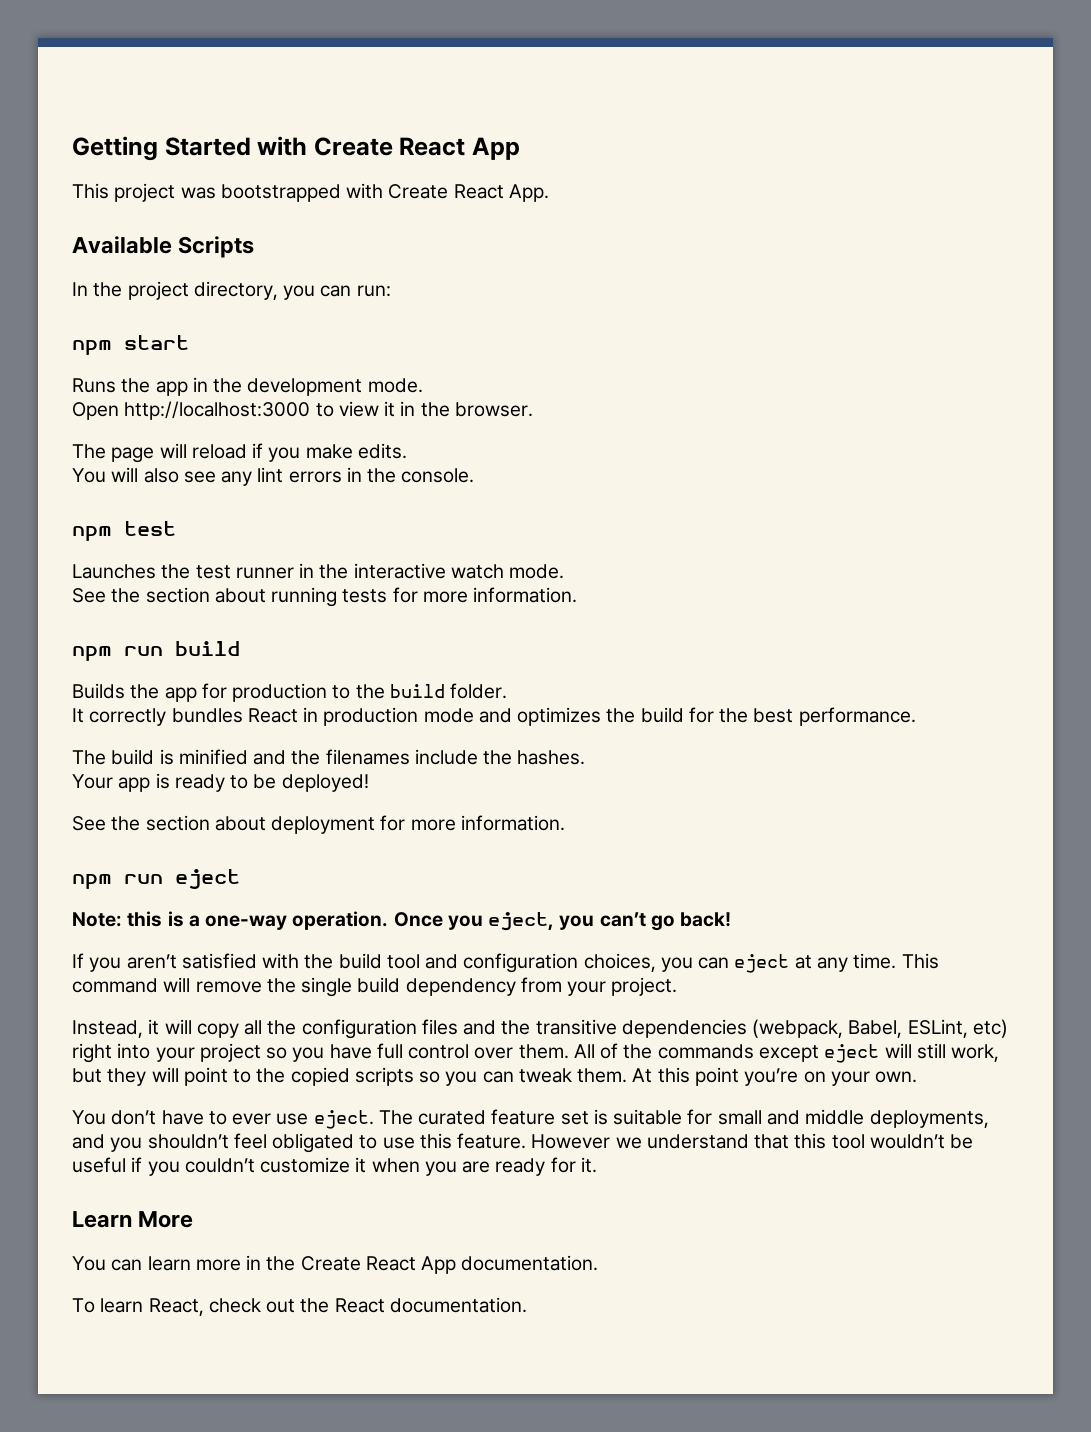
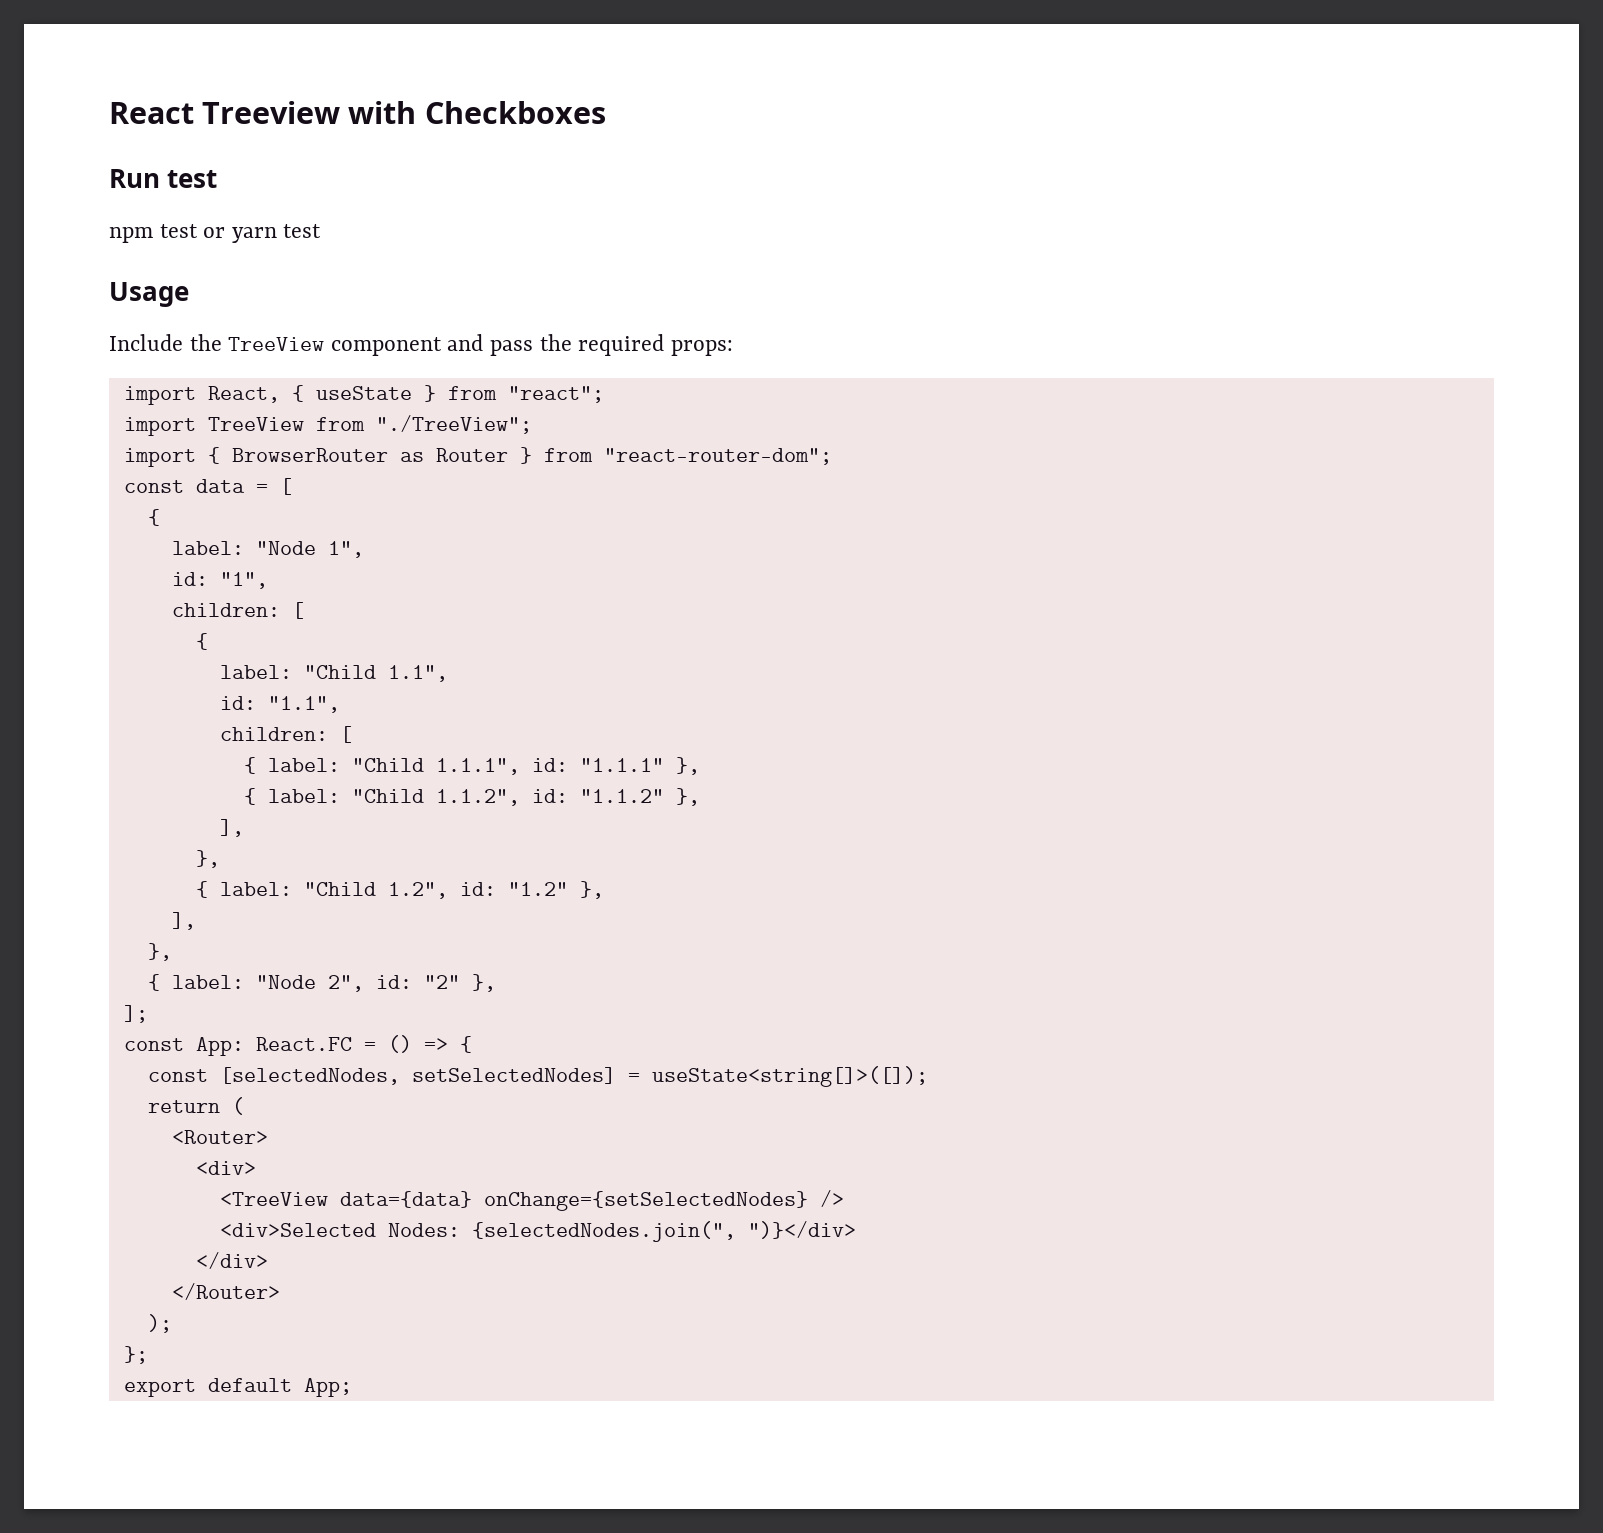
- Getting Started with Create React App
- This project was bootstrapped with Create React App.
- Available Scripts
- In the project directory, you can run:
- npm start
- Runs the app in the development mode.
- Open http://localhost:3000 to view it in the browser.
- The page will reload if you make edits.
- You will also see any lint errors in the console.
- npm test
- Launches the test runner in the interactive watch mode.
- See the section about running tests for more information.
- npm run build
- Builds the app for production to the build folder.
- It correctly bundles React in production mode and optimizes the build for the best performance.
- The build is minified and the filenames include the hashes.
- Your app is ready to be deployed!
- See the section about deployment for more information.
- npm run eject
- Note: this is a one-way operation. Once you eject, you can’t go back!
- If you aren’t satisfied with the build tool and configuration choices, you can eject at any time. This command will remove the single build dependency from your project.
- Instead, it will copy all the configuration files and the transitive dependencies (webpack, Babel, ESLint, etc) right into your project so you have full control over them. All of the commands except eject will still work, but they will point to the copied scripts so you can tweak them. At this point you’re on your own.
- You don’t have to ever use eject. The curated feature set is suitable for small and middle deployments, and you shouldn’t feel obligated to use this feature. However we understand that this tool wouldn’t be useful if you couldn’t customize it when you are ready for it.
- Learn More
- You can learn more in the Create React App documentation.
- To learn React, check out the React documentation.
+ React Treeview with Checkboxes
+ Run test
+ npm test or yarn test
+ Usage
+ Include the TreeView component and pass the required props:
+ import React, { useState } from "react";
+ import TreeView from "./TreeView";
+ import { BrowserRouter as Router } from "react-router-dom";
+ const data = [
+ {
+ label: "Node 1",
+ id: "1",
+ children: [
+ {
+ label: "Child 1.1",
+ id: "1.1",
+ children: [
+ { label: "Child 1.1.1", id: "1.1.1" },
+ { label: "Child 1.1.2", id: "1.1.2" },
+ ],
+ },
+ { label: "Child 1.2", id: "1.2" },
+ ],
+ },
+ { label: "Node 2", id: "2" },
+ ];
+ const App: React.FC = () => {
+ const [selectedNodes, setSelectedNodes] = useState<string[]>([]);
+ return (
+ <Router>
+ <div>
+ <TreeView data={data} onChange={setSelectedNodes} />
+ <div>Selected Nodes: {selectedNodes.join(", ")}</div>
+ </div>
+ </Router>
+ );
+ };
+ export default App;

